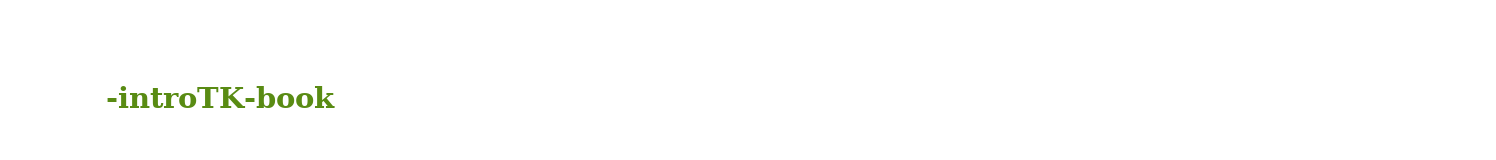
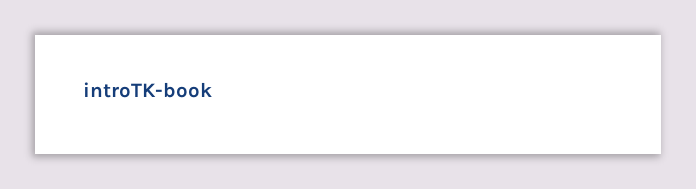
- -introTK-book
+ introTK-book

